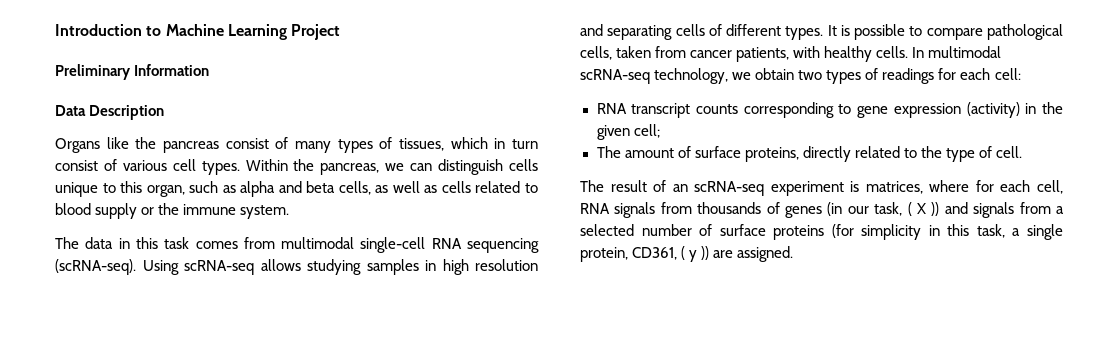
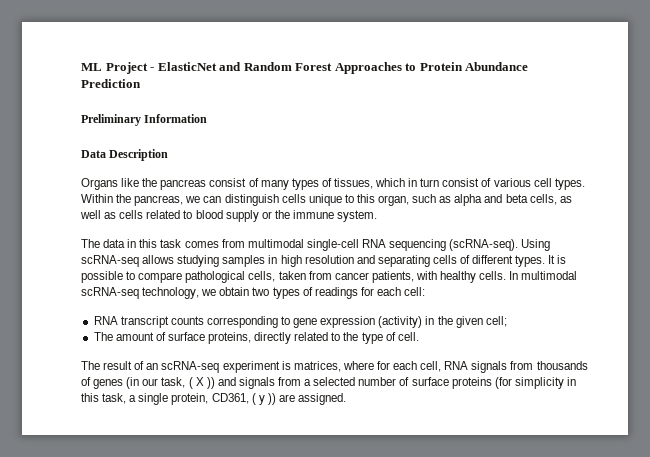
- Introduction to Machine Learning Project
+ ML Project - ElasticNet and Random Forest Approaches to Protein Abundance Prediction

